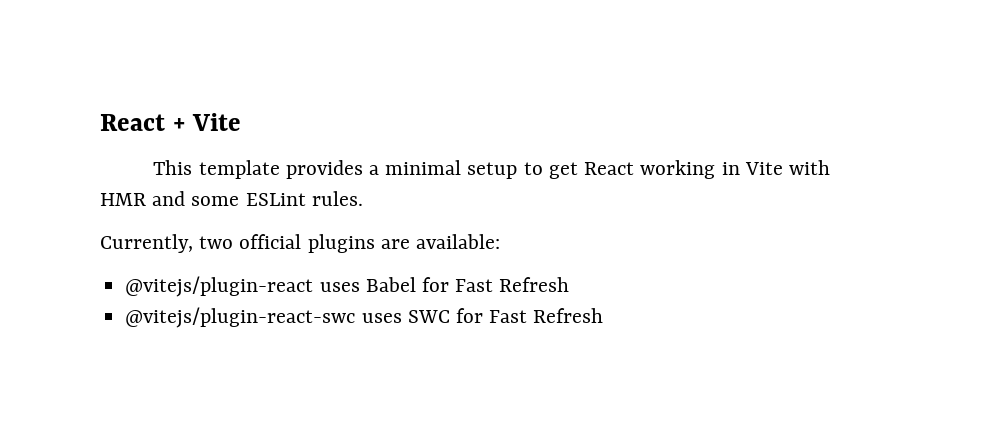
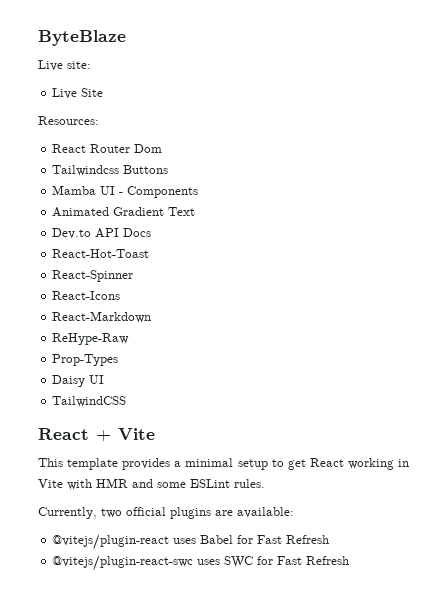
+ ByteBlaze
+ Live site:
+ Live Site
+ Resources:
+ React Router Dom
+ Tailwindcss Buttons
+ Mamba UI - Components
+ Animated Gradient Text
+ Dev.to API Docs
+ React-Hot-Toast
+ React-Spinner
+ React-Icons
+ React-Markdown
+ ReHype-Raw
+ Prop-Types
+ Daisy UI
+ TailwindCSS

